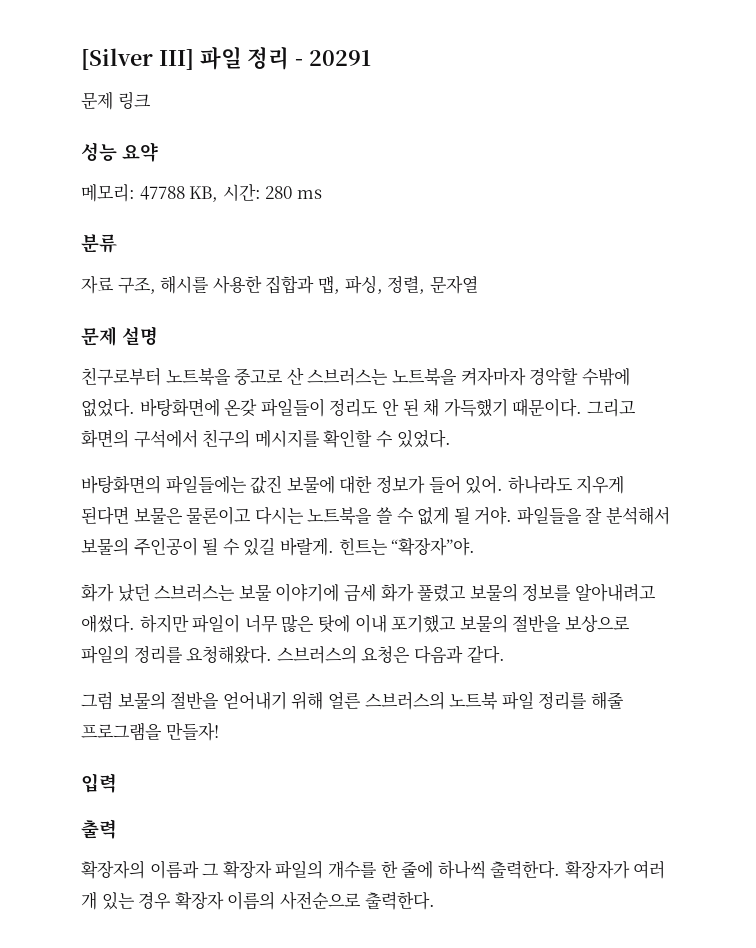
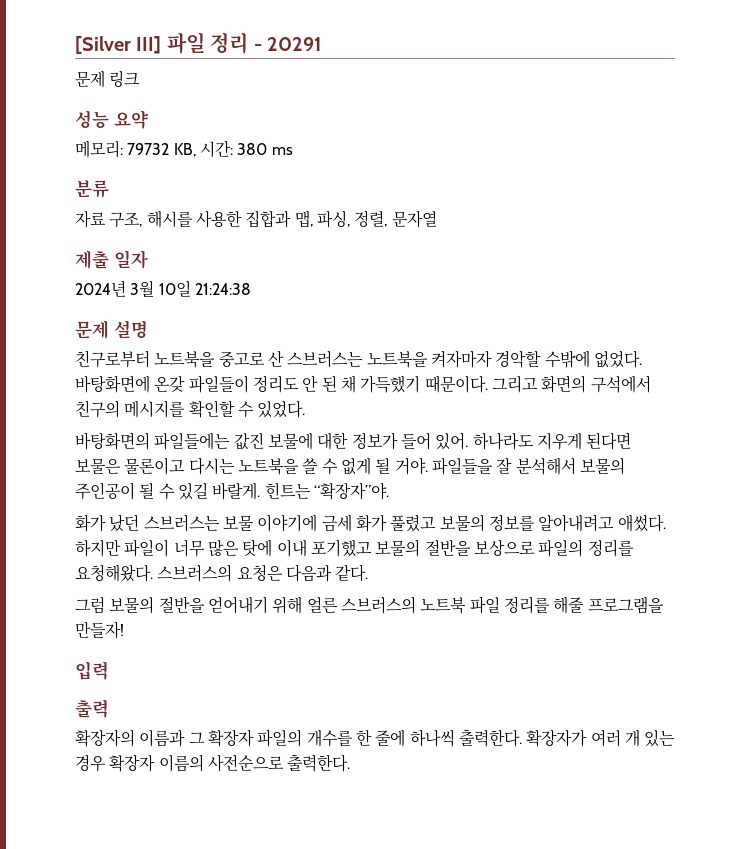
- 메모리: 47788 KB, 시간: 280 ms
+ 메모리: 79732 KB, 시간: 380 ms
+ 제출 일자
+ 2024년 3월 10일 21:24:38

